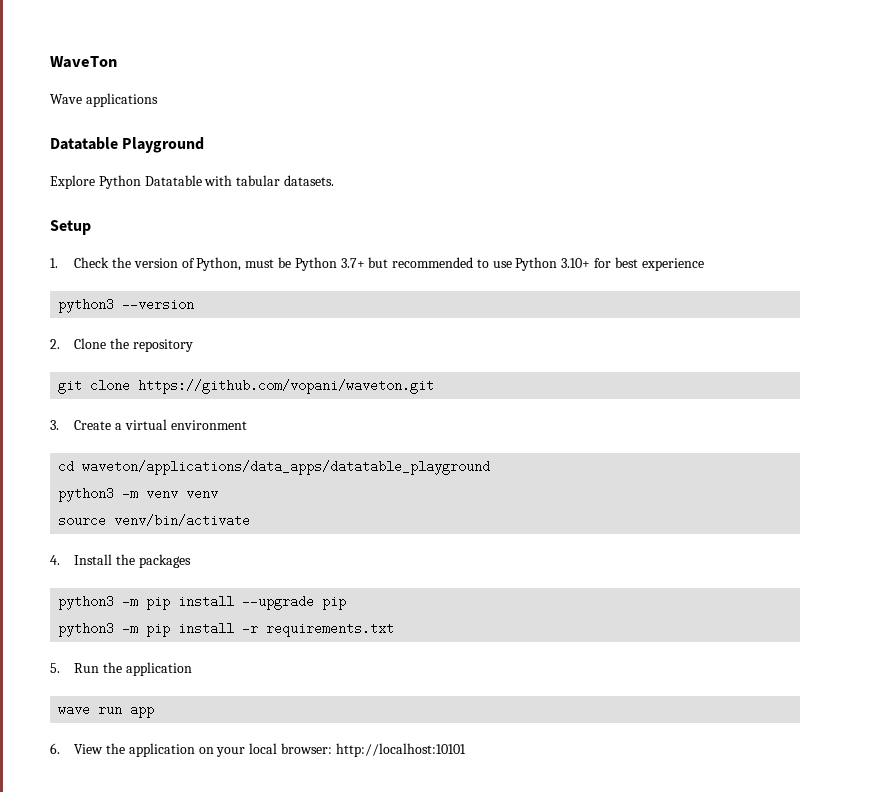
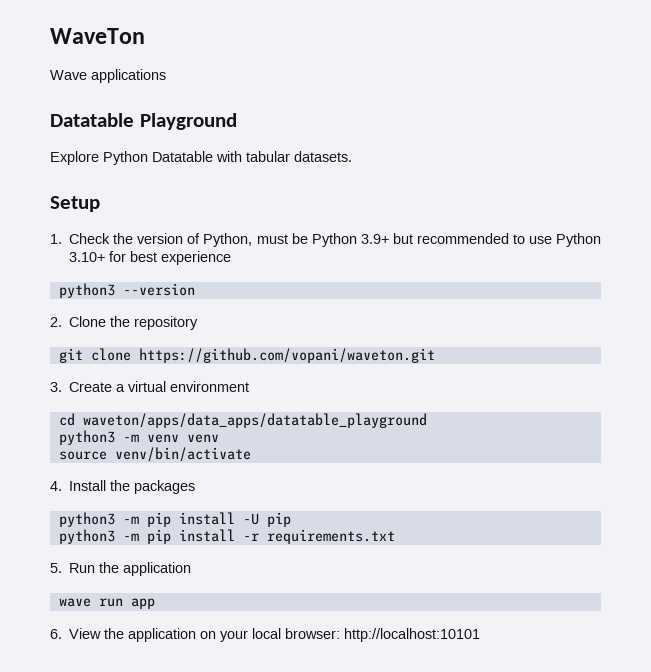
- 1. Check the version of Python, must be Python 3.7+ but recommended to use Python 3.10+ for best experience
+ 1. Check the version of Python, must be Python 3.9+ but recommended to use Python 3.10+ for best experience
- cd waveton/applications/data_apps/datatable_playground
+ cd waveton/apps/data_apps/datatable_playground
- python3 -m pip install --upgrade pip
+ python3 -m pip install -U pip

